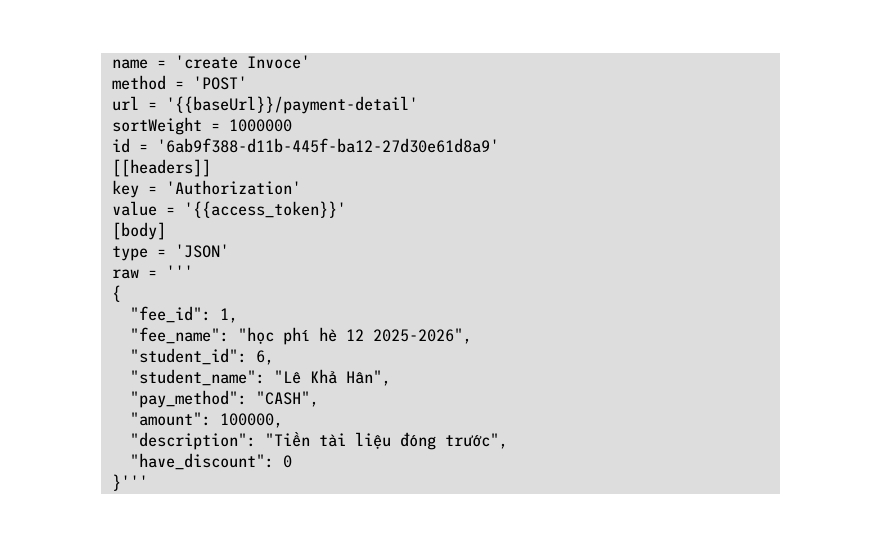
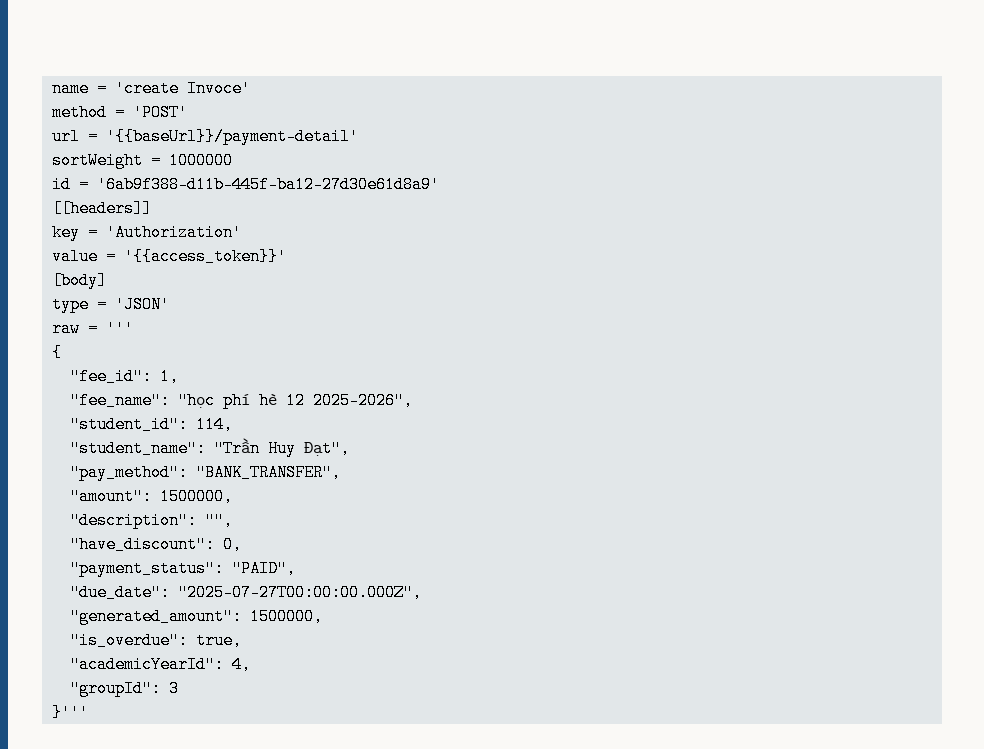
- "student_id": 6,
+ "student_id": 114,
- "student_name": "Lê Khả Hân",
+ "student_name": "Trần Huy Đạt",
- "pay_method": "CASH",
+ "pay_method": "BANK_TRANSFER",
- "amount": 100000,
+ "amount": 1500000,
- "description": "Tiền tài liệu đóng trước",
- "have_discount": 0
+ "description": "",
+ "have_discount": 0,
+ "payment_status": "PAID",
+ "due_date": "2025-07-27T00:00:00.000Z",
+ "generated_amount": 1500000,
+ "is_overdue": true,
+ "academicYearId": 4,
+ "groupId": 3

